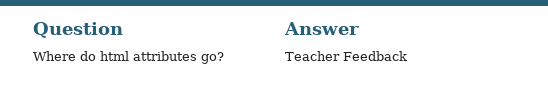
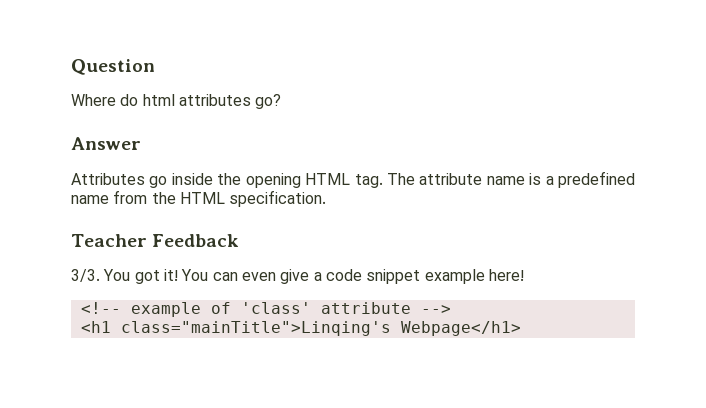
+ Attributes go inside the opening HTML tag. The attribute name is a predefined name from the HTML specification.
  Teacher Feedback
+ 3/3. You got it! You can even give a code snippet example here!
+ <!-- example of 'class' attribute -->
+ <h1 class="mainTitle">Linqing's Webpage</h1>

